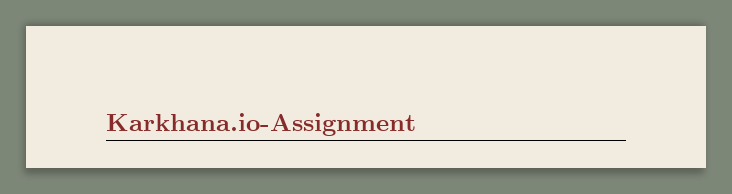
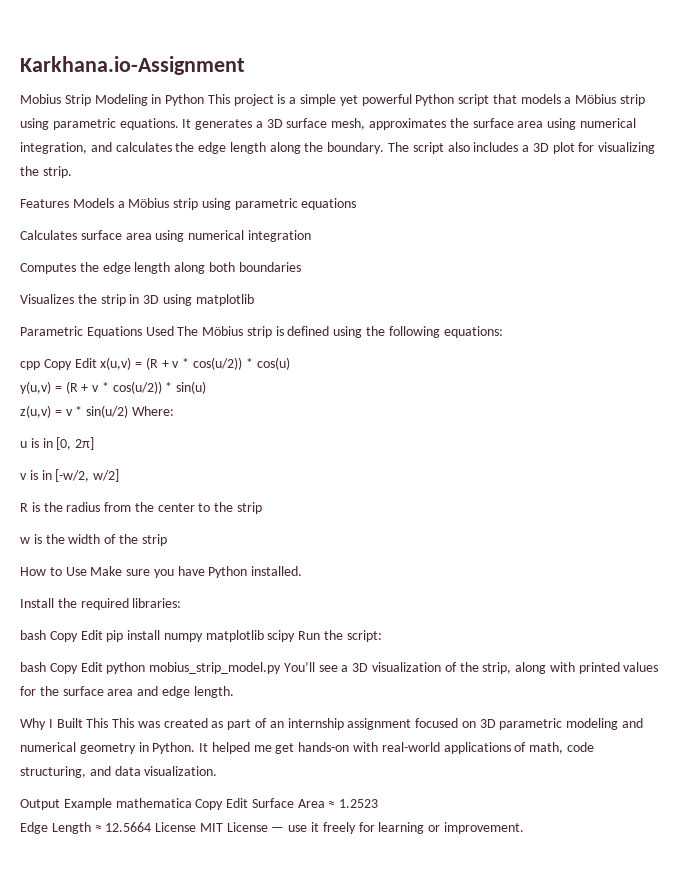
+ Mobius Strip Modeling in Python This project is a simple yet powerful Python script that models a Möbius strip using parametric equations. It generates a 3D surface mesh, approximates the surface area using numerical integration, and calculates the edge length along the boundary. The script also includes a 3D plot for visualizing the strip.
+ Features Models a Möbius strip using parametric equations
+ Calculates surface area using numerical integration
+ Computes the edge length along both boundaries
+ Visualizes the strip in 3D using matplotlib
+ Parametric Equations Used The Möbius strip is defined using the following equations:
+ cpp Copy Edit x(u,v) = (R + v * cos(u/2)) * cos(u)
+ y(u,v) = (R + v * cos(u/2)) * sin(u)
+ z(u,v) = v * sin(u/2) Where:
+ u is in [0, 2π]
+ v is in [-w/2, w/2]
+ R is the radius from the center to the strip
+ w is the width of the strip
+ How to Use Make sure you have Python installed.
+ Install the required libraries:
+ bash Copy Edit pip install numpy matplotlib scipy Run the script:
+ bash Copy Edit python mobius_strip_model.py You’ll see a 3D visualization of the strip, along with printed values for the surface area and edge length.
+ Why I Built This This was created as part of an internship assignment focused on 3D parametric modeling and numerical geometry in Python. It helped me get hands-on with real-world applications of math, code structuring, and data visualization.
+ Output Example mathematica Copy Edit Surface Area ≈ 1.2523
+ Edge Length ≈ 12.5664 License MIT License — use it freely for learning or improvement.

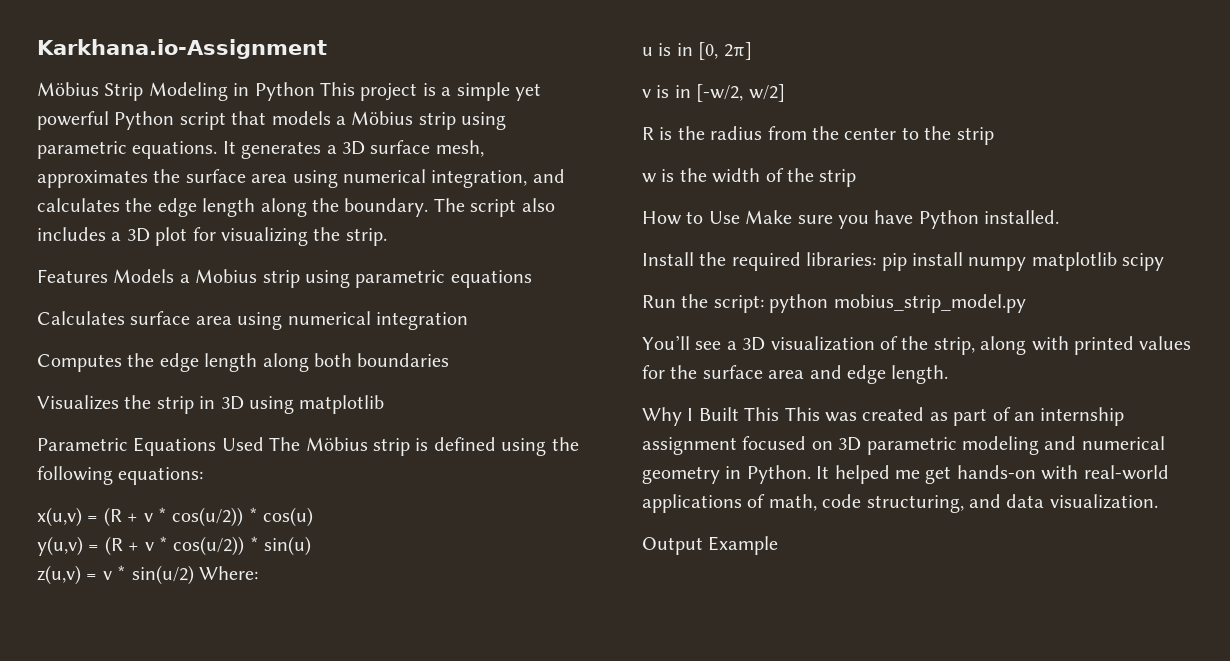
- Mobius Strip Modeling in Python This project is a simple yet powerful Python script that models a Möbius strip using parametric equations.
+ Möbius Strip Modeling in Python This project is a simple yet powerful Python script that models a Möbius strip using parametric equations.
- Features Models a Möbius strip using parametric equations
+ Features Models a Mobius strip using parametric equations
- cpp Copy Edit x(u,v) = (R + v * cos(u/2)) * cos(u)
+ x(u,v) = (R + v * cos(u/2)) * cos(u)
- Install the required libraries:
- bash Copy Edit pip install numpy matplotlib scipy Run the script:
- bash Copy Edit python mobius_strip_model.py You’ll see a 3D visualization of the strip, along with printed values for the surface area and edge length.
+ Install the required libraries: pip install numpy matplotlib scipy
+ Run the script: python mobius_strip_model.py
+ You’ll see a 3D visualization of the strip, along with printed values for the surface area and edge length.
- Output Example mathematica Copy Edit Surface Area ≈ 1.2523
- Edge Length ≈ 12.5664 License MIT License — use it freely for learning or improvement.
+ Output Example

